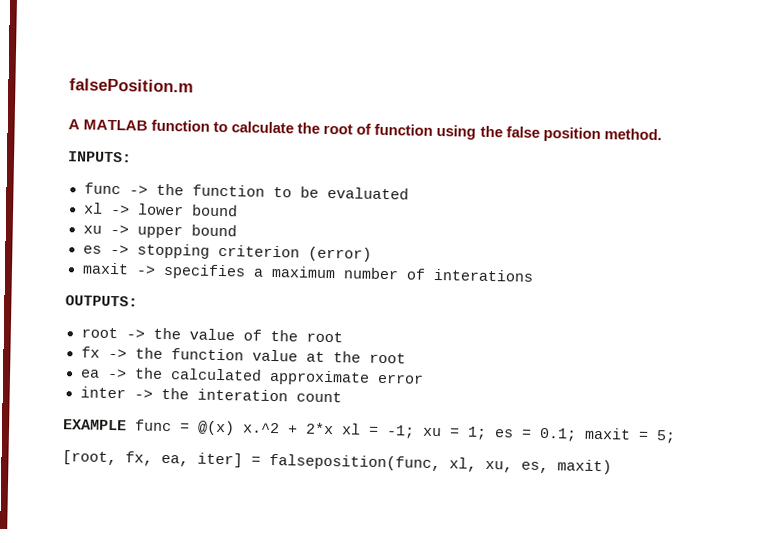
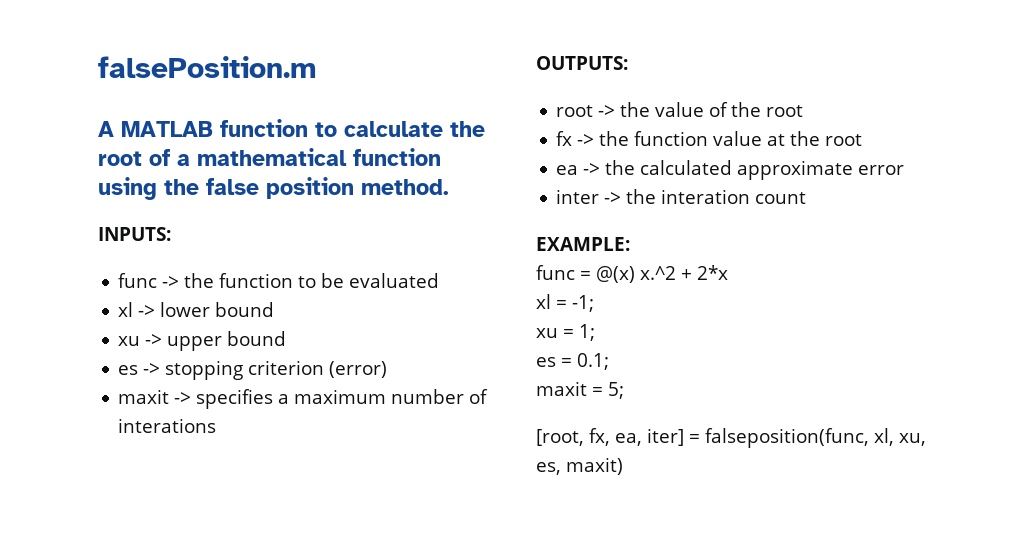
- A MATLAB function to calculate the root of function using the false position method.
+ A MATLAB function to calculate the root of a mathematical function using the false position method.
- EXAMPLE func = @(x) x.^2 + 2*x xl = -1; xu = 1; es = 0.1; maxit = 5;
+ EXAMPLE:
+ func = @(x) x.^2 + 2*x
+ xl = -1;
+ xu = 1;
+ es = 0.1;
+ maxit = 5;

